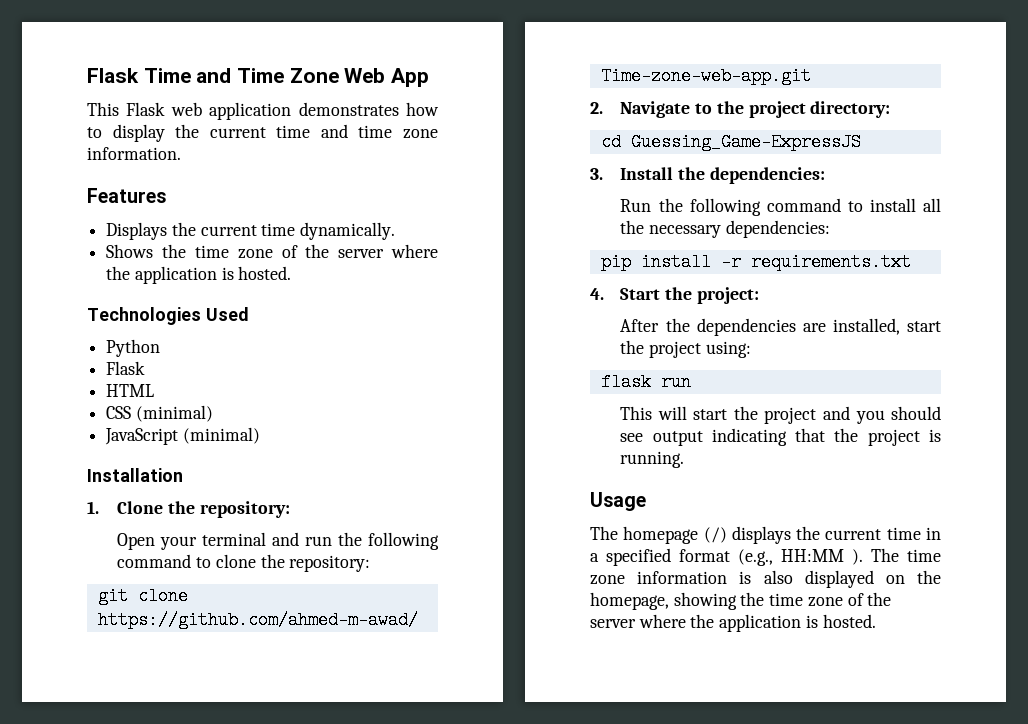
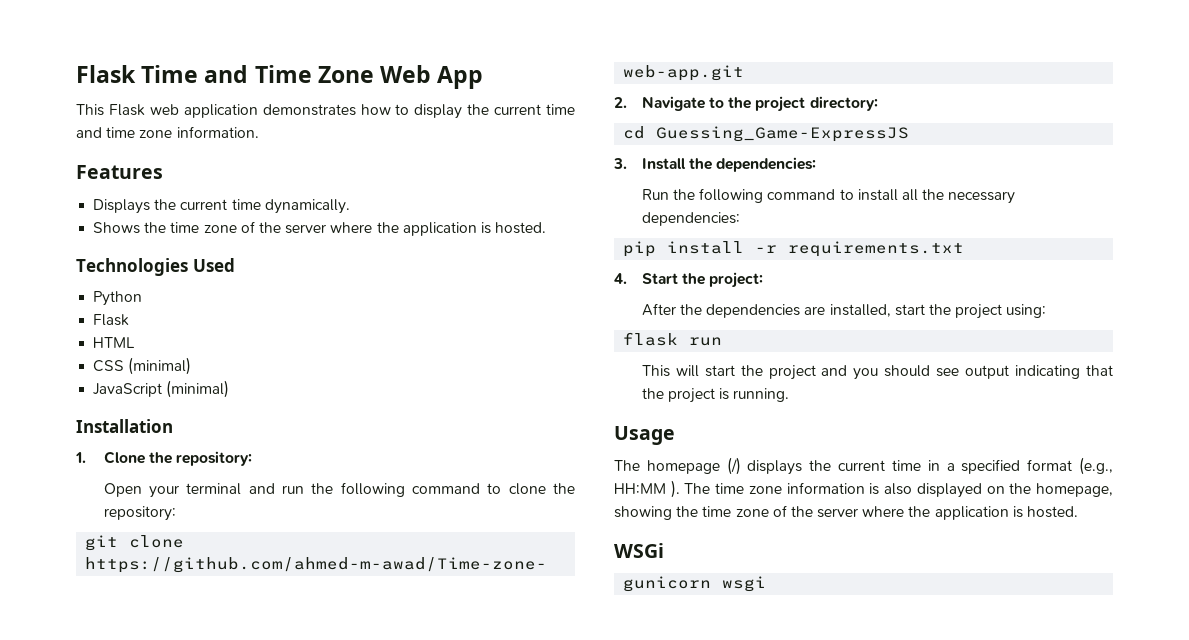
+ WSGi
+ gunicorn wsgi

